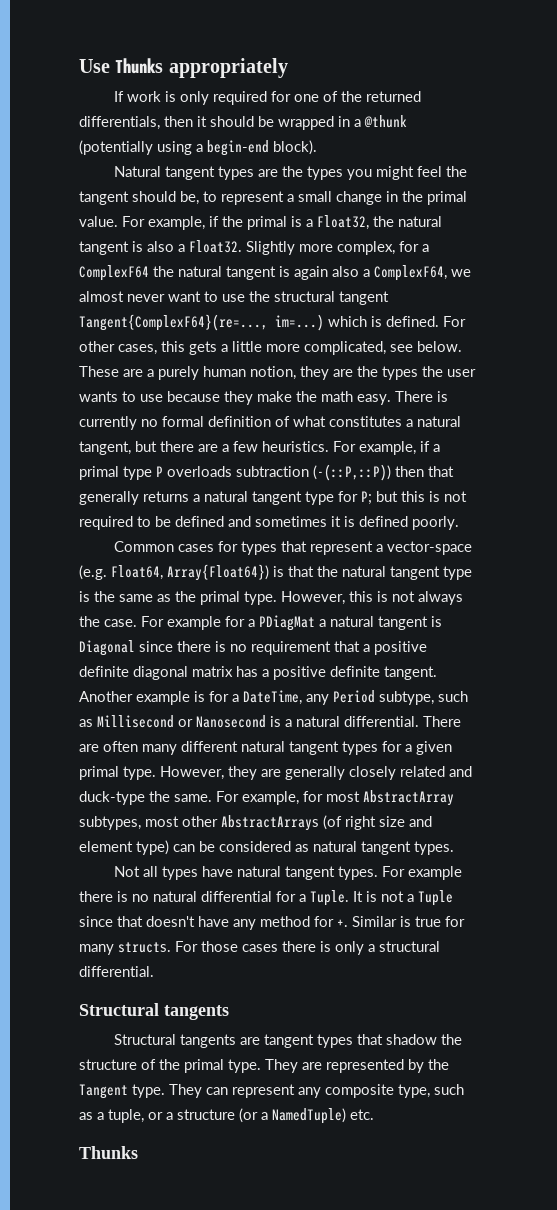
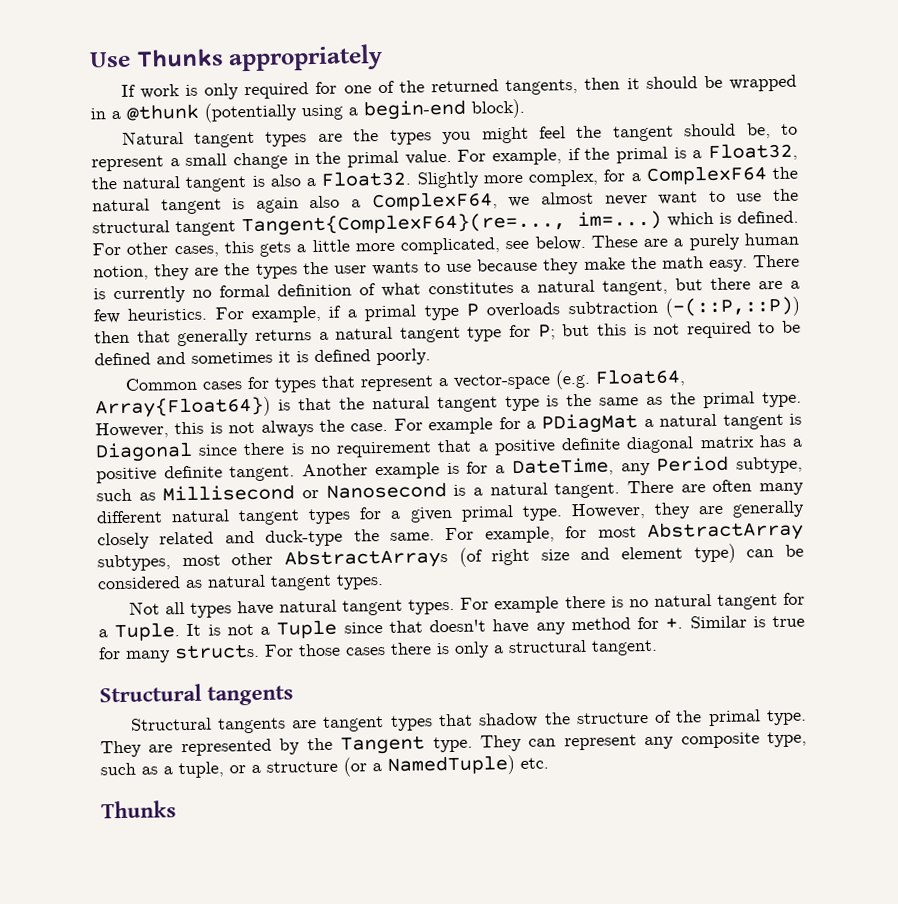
- If work is only required for one of the returned differentials, then it should be wrapped in a @thunk (potentially using a begin-end block).
+ If work is only required for one of the returned tangents, then it should be wrapped in a @thunk (potentially using a begin-end block).
- Another example is for a DateTime, any Period subtype, such as Millisecond or Nanosecond is a natural differential.
+ Another example is for a DateTime, any Period subtype, such as Millisecond or Nanosecond is a natural tangent.
- For example there is no natural differential for a Tuple.
+ For example there is no natural tangent for a Tuple.
- For those cases there is only a structural differential.
+ For those cases there is only a structural tangent.

